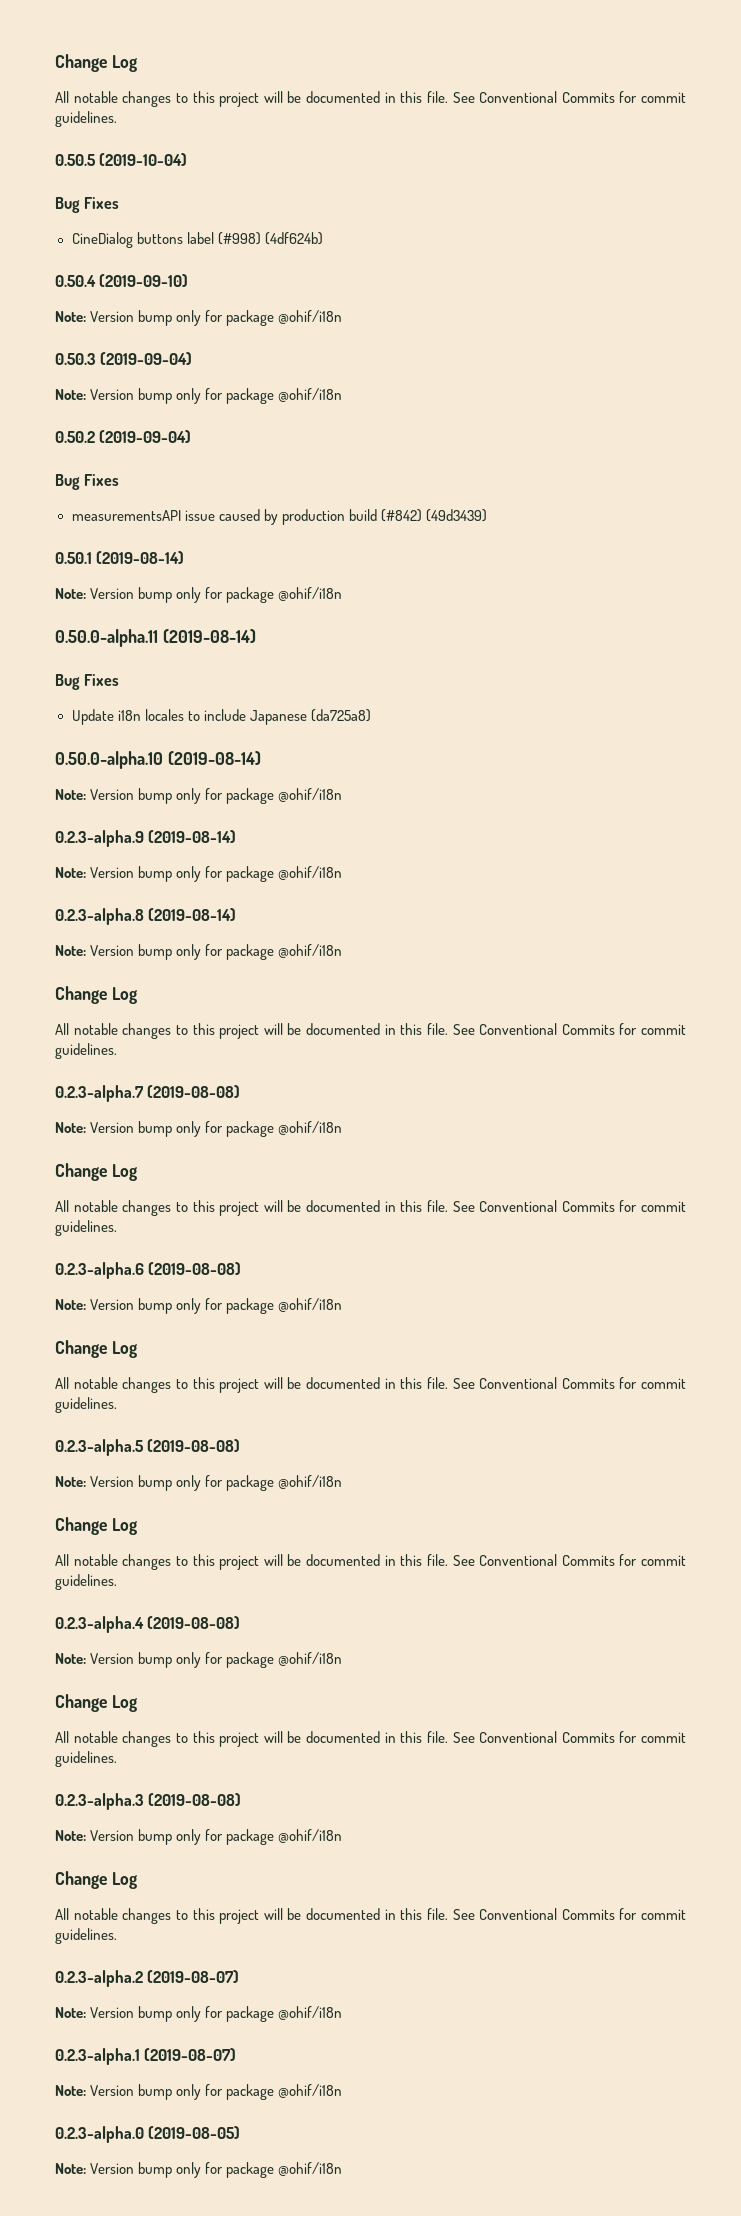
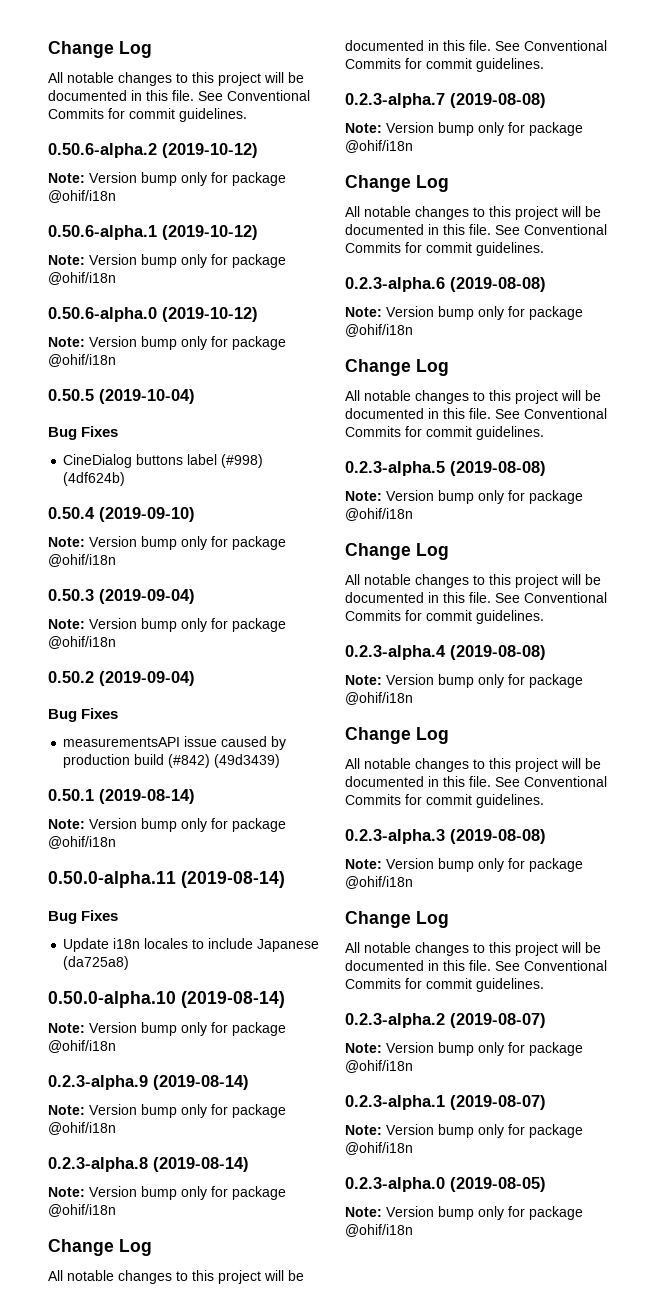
+ 0.50.6-alpha.2 (2019-10-12)
+ Note: Version bump only for package @ohif/i18n
+ 0.50.6-alpha.1 (2019-10-12)
+ Note: Version bump only for package @ohif/i18n
+ 0.50.6-alpha.0 (2019-10-12)
+ Note: Version bump only for package @ohif/i18n

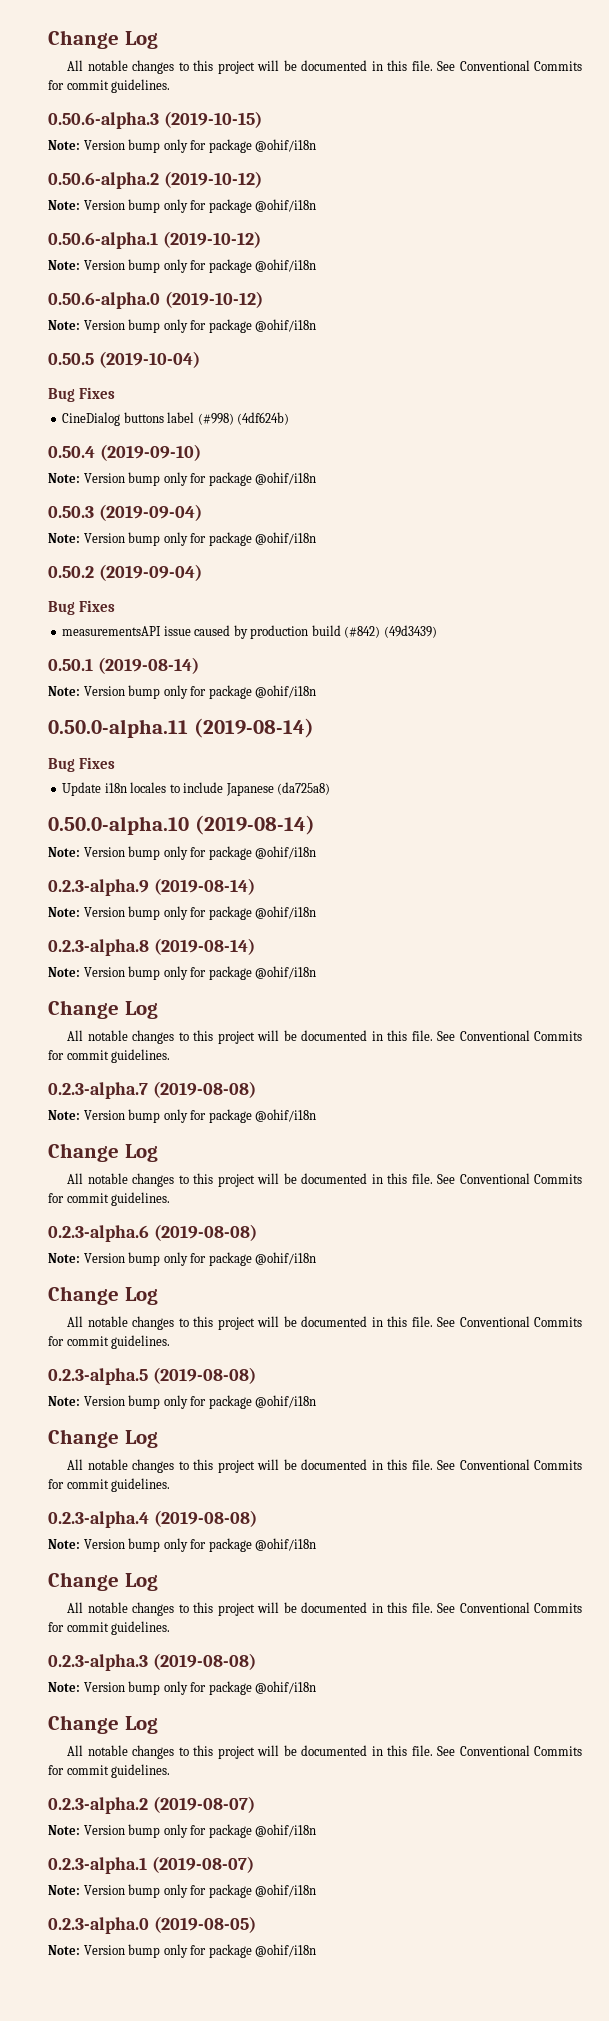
+ 0.50.6-alpha.3 (2019-10-15)
+ Note: Version bump only for package @ohif/i18n

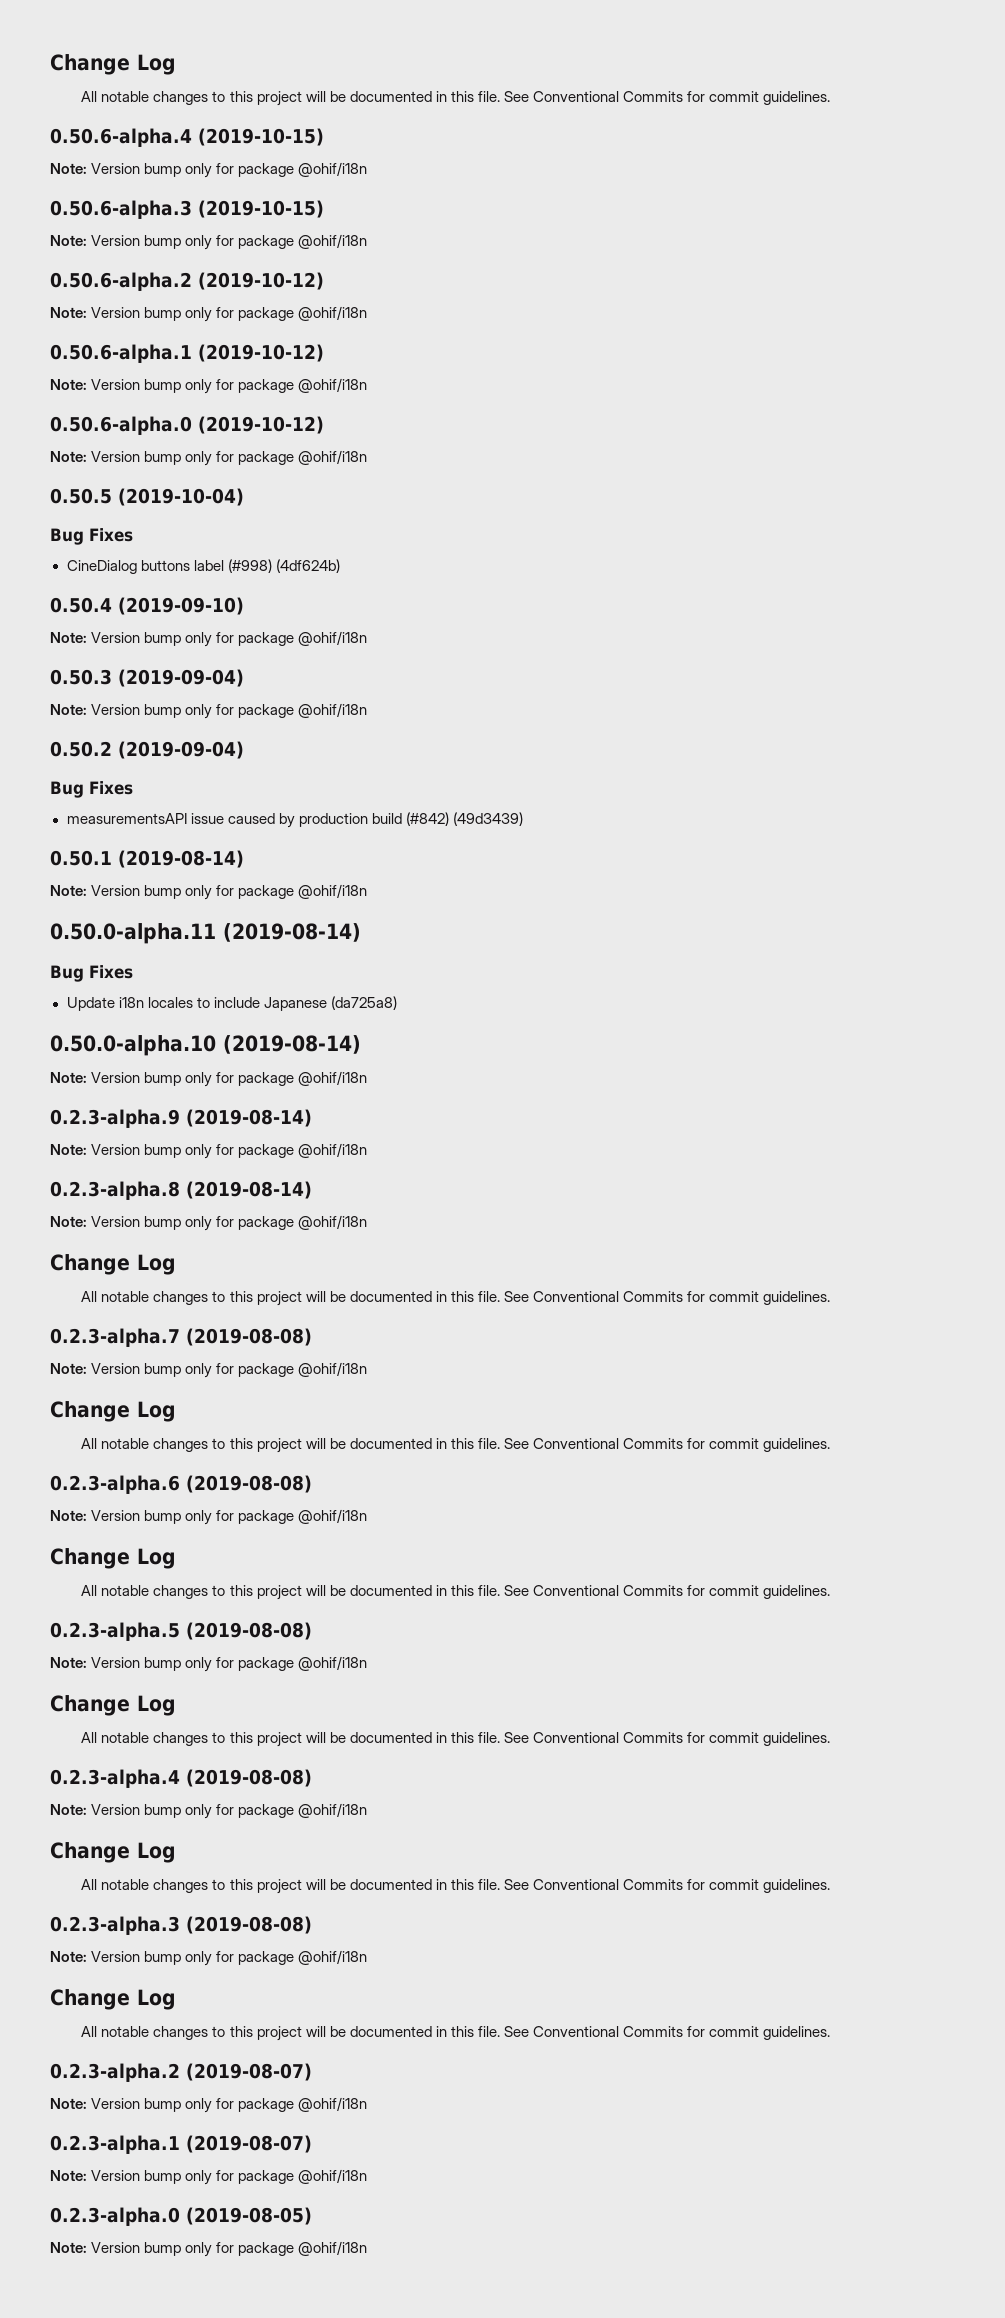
+ 0.50.6-alpha.4 (2019-10-15)
+ Note: Version bump only for package @ohif/i18n

